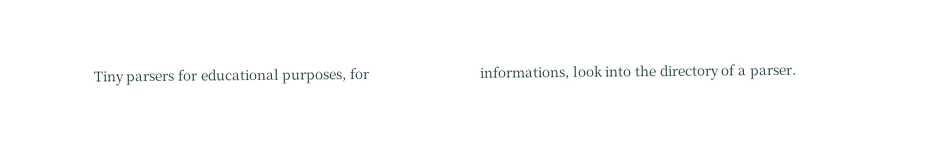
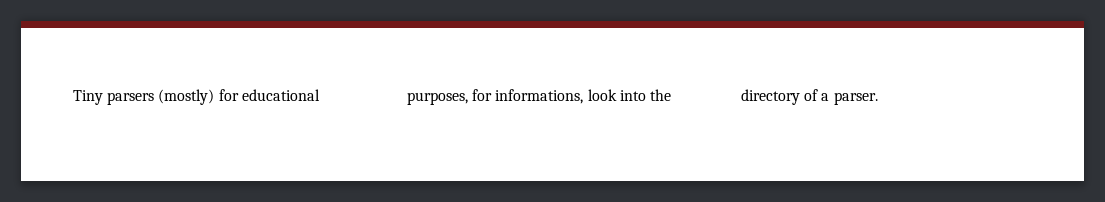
- Tiny parsers for educational purposes, for informations, look into the directory of a parser.
+ Tiny parsers (mostly) for educational purposes, for informations, look into the directory of a parser.

